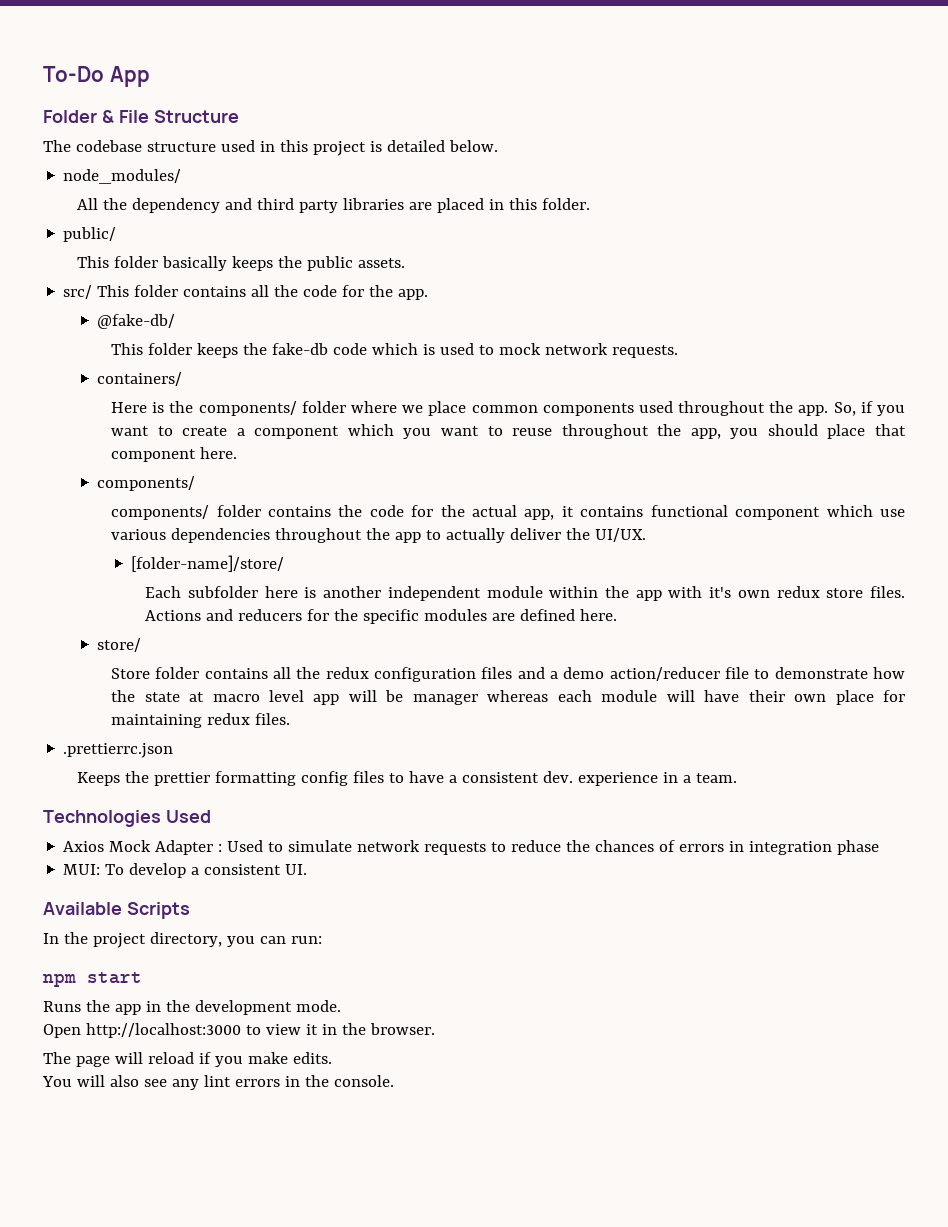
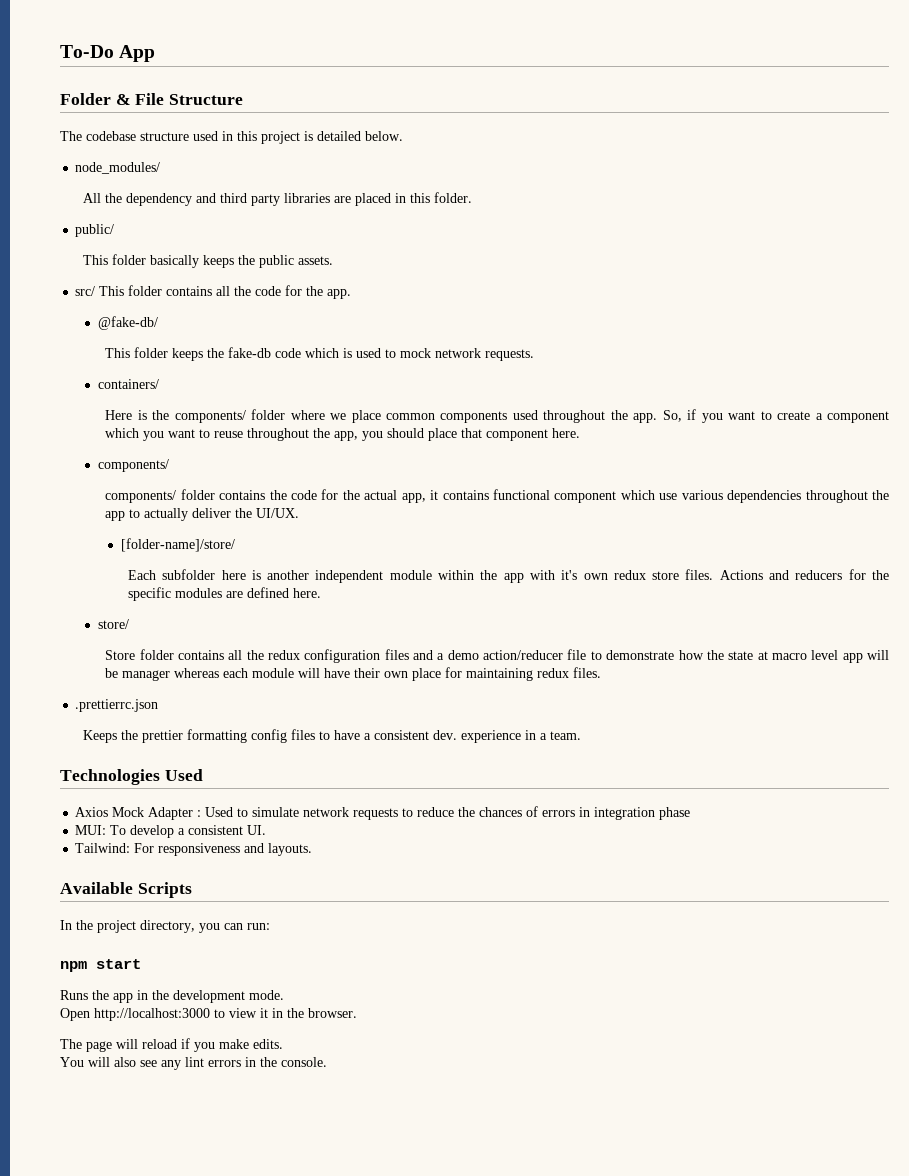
+ Tailwind: For responsiveness and layouts.

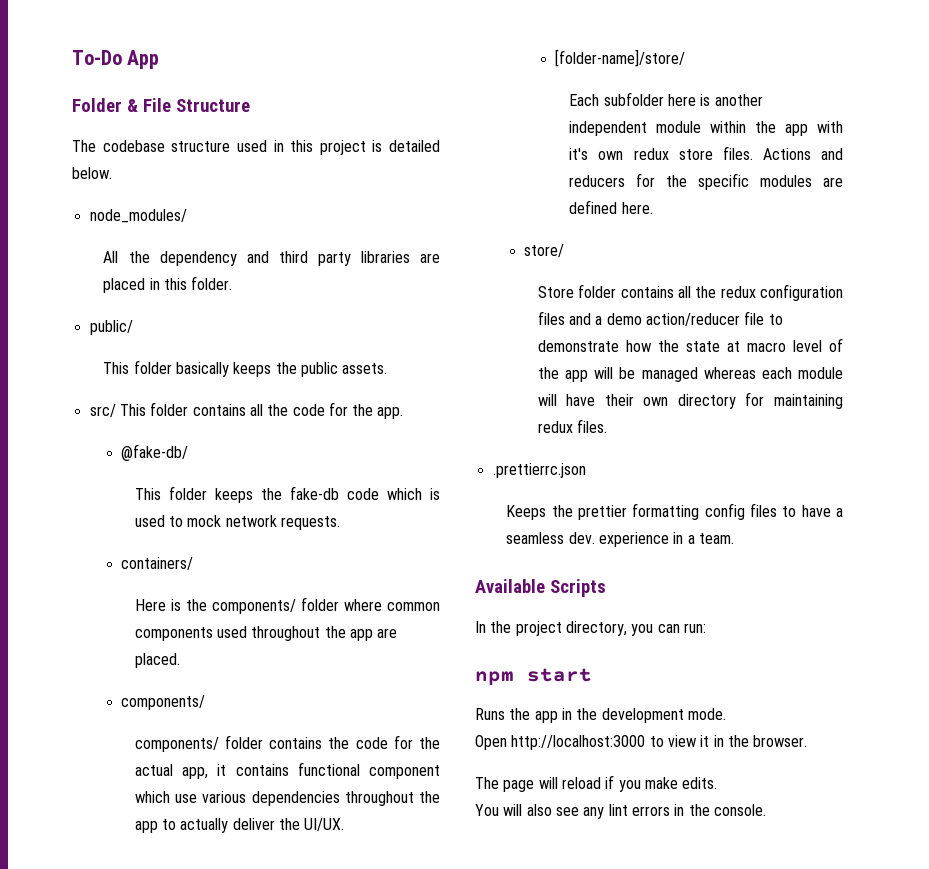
- Here is the components/ folder where we place common components used throughout the app. So, if you want to create a component which you want to reuse throughout the app, you should place that component here.
+ Here is the components/ folder where common components used throughout the app are placed.
- Store folder contains all the redux configuration files and a demo action/reducer file to demonstrate how the state at macro level app will be manager whereas each module will have their own place for maintaining redux files.
+ Store folder contains all the redux configuration files and a demo action/reducer file to demonstrate how the state at macro level of the app will be managed whereas each module will have their own directory for maintaining redux files.
- Keeps the prettier formatting config files to have a consistent dev. experience in a team.
+ Keeps the prettier formatting config files to have a seamless dev. experience in a team.
- Technologies Used
- Axios Mock Adapter : Used to simulate network requests to reduce the chances of errors in integration phase
- MUI: To develop a consistent UI.
- Tailwind: For responsiveness and layouts.

